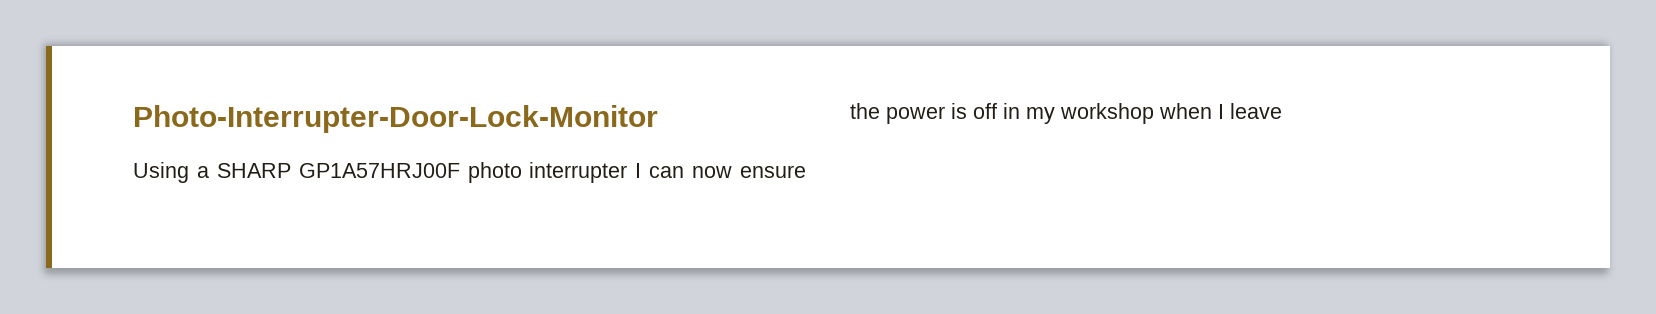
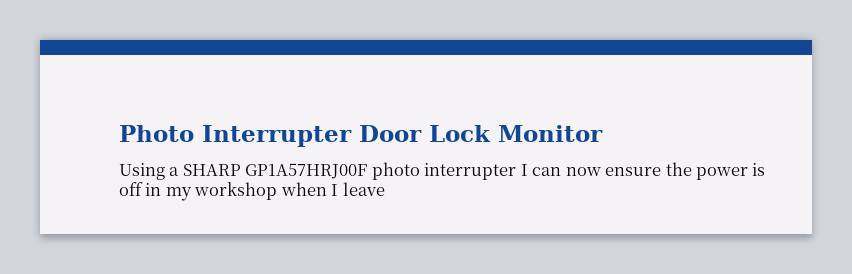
- Photo-Interrupter-Door-Lock-Monitor
+ Photo Interrupter Door Lock Monitor

